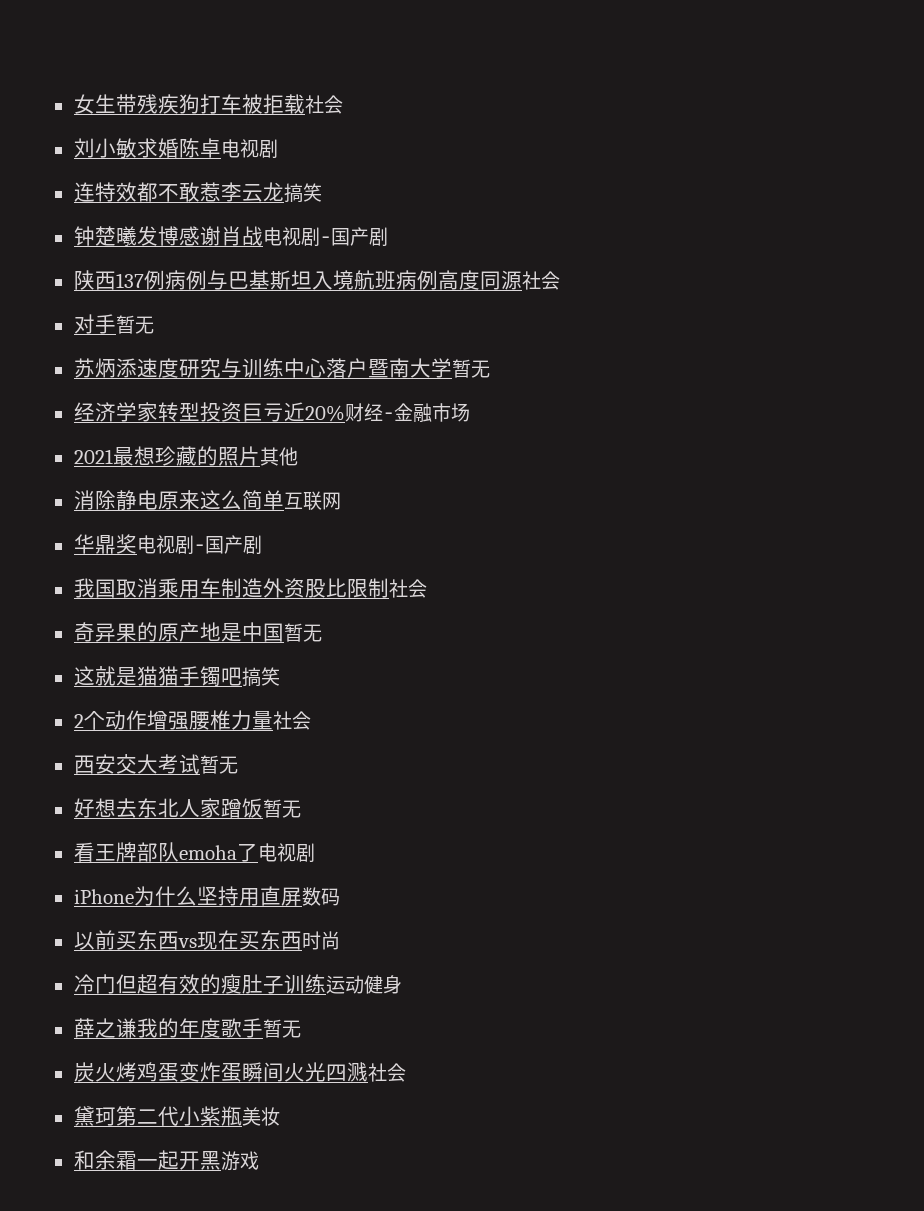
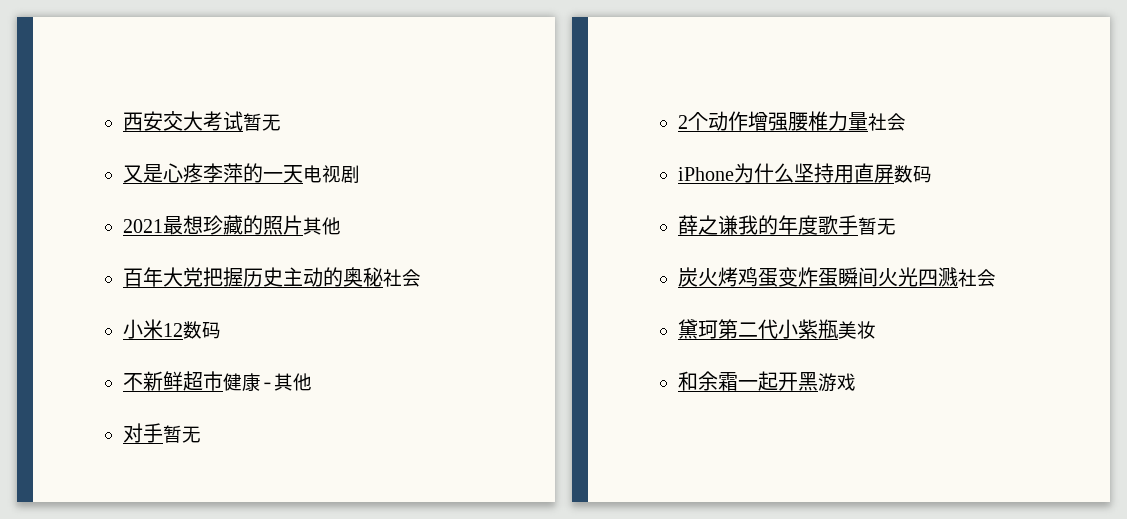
- 女生带残疾狗打车被拒载社会
- 刘小敏求婚陈卓电视剧
- 连特效都不敢惹李云龙搞笑
- 钟楚曦发博感谢肖战电视剧-国产剧
- 陕西137例病例与巴基斯坦入境航班病例高度同源社会
- 对手暂无
- 苏炳添速度研究与训练中心落户暨南大学暂无
- 经济学家转型投资巨亏近20%财经-金融市场
+ 西安交大考试暂无
+ 又是心疼李萍的一天电视剧
- 消除静电原来这么简单互联网
- 华鼎奖电视剧-国产剧
- 我国取消乘用车制造外资股比限制社会
- 奇异果的原产地是中国暂无
- 这就是猫猫手镯吧搞笑
+ 百年大党把握历史主动的奥秘社会
+ 小米12数码
+ 不新鲜超市健康-其他
+ 对手暂无
- 西安交大考试暂无
- 好想去东北人家蹭饭暂无
- 看王牌部队emoha了电视剧
- 以前买东西vs现在买东西时尚
- 冷门但超有效的瘦肚子训练运动健身

